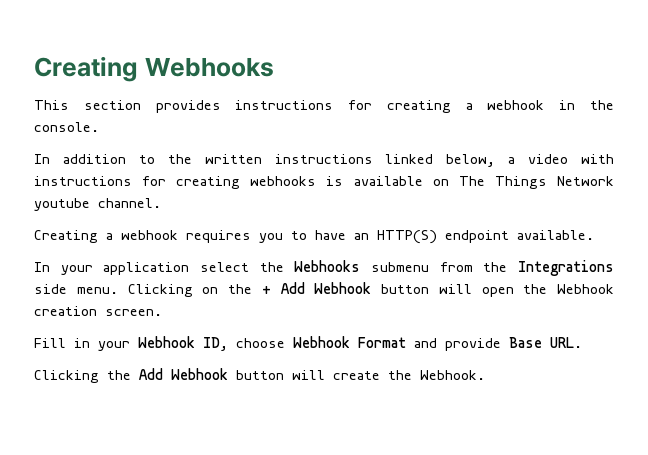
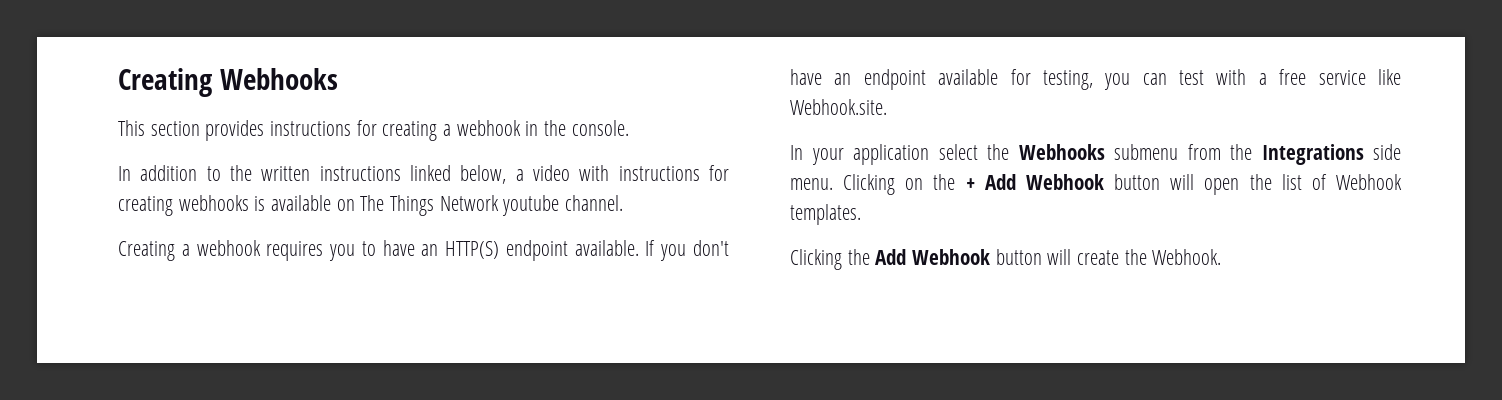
+ If you don't have an endpoint available for testing, you can test with a free service like Webhook.site.
- Clicking on the + Add Webhook button will open the Webhook creation screen.
- Fill in your Webhook ID, choose Webhook Format and provide Base URL.
+ Clicking on the + Add Webhook button will open the list of Webhook templates.

